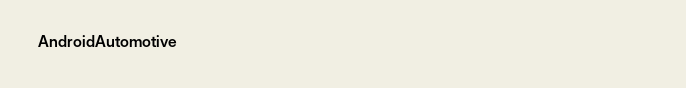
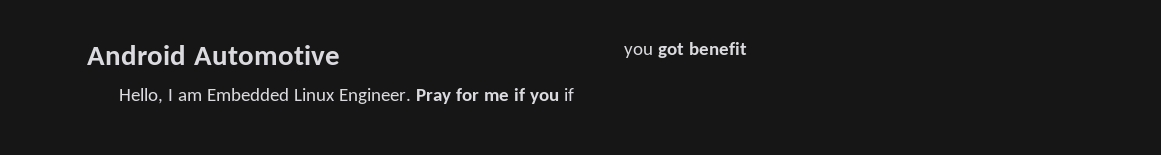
- AndroidAutomotive
+ Android Automotive
+ Hello, I am Embedded Linux Engineer. Pray for me if you if you got benefit

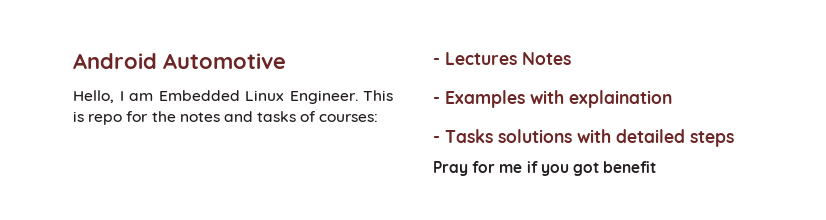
- Hello, I am Embedded Linux Engineer. Pray for me if you if you got benefit
+ Hello, I am Embedded Linux Engineer. This is repo for the notes and tasks of courses:
+ - Lectures Notes
+ - Examples with explaination
+ - Tasks solutions with detailed steps
+ Pray for me if you got benefit

